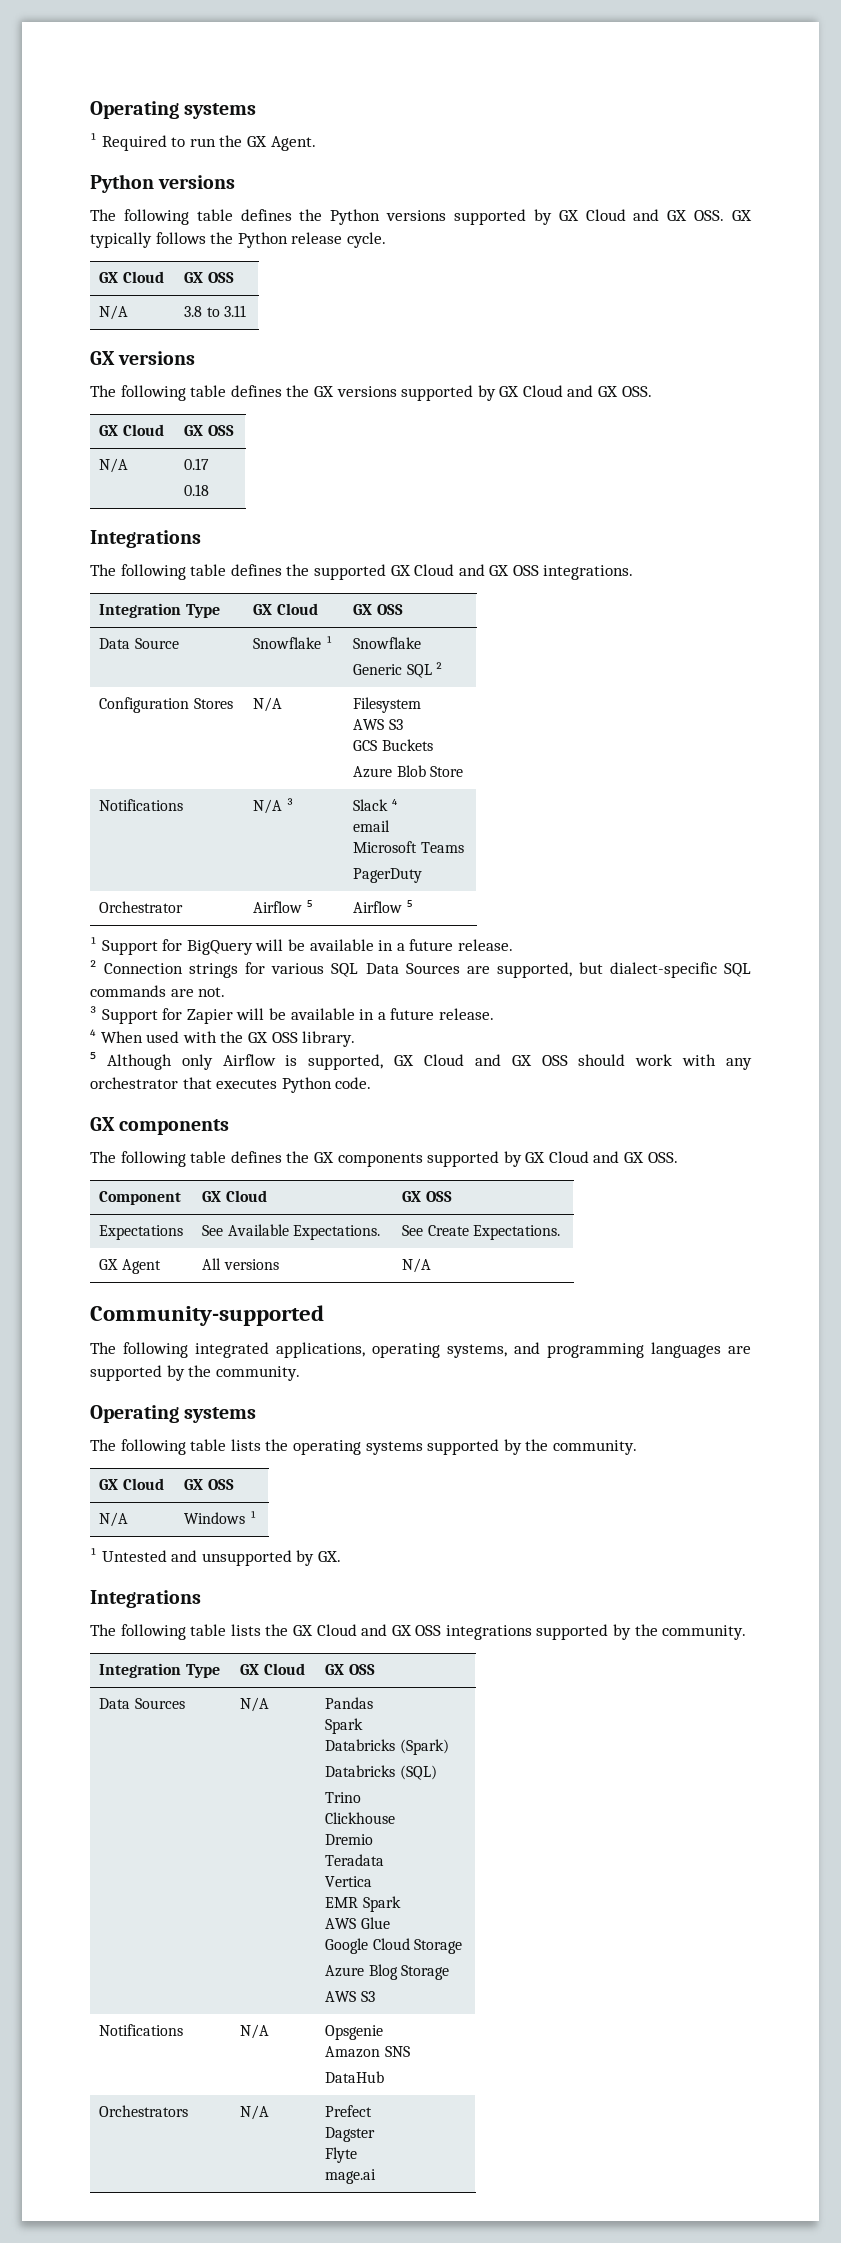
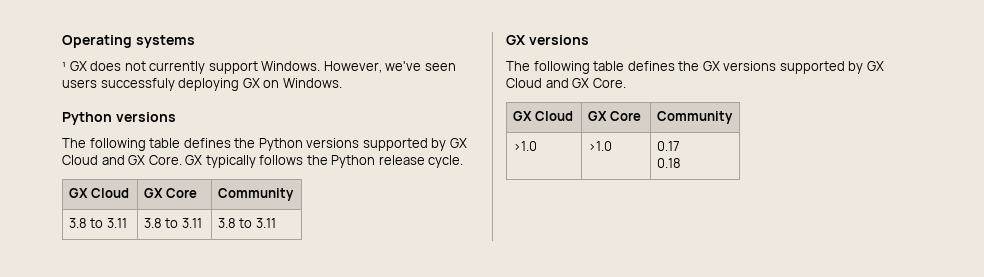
- ¹ Required to run the GX Agent.
+ ¹ GX does not currently support Windows. However, we've seen users successfuly deploying GX on Windows.
- The following table defines the Python versions supported by GX Cloud and GX OSS. GX typically follows the Python release cycle.
- GX Cloud | GX OSS
- N/A | 3.8 to 3.11
+ The following table defines the Python versions supported by GX Cloud and GX Core. GX typically follows the Python release cycle.
+ GX Cloud | GX Core | Community
+ 3.8 to 3.11 | 3.8 to 3.11 | 3.8 to 3.11
- The following table defines the GX versions supported by GX Cloud and GX OSS.
- GX Cloud | GX OSS
- N/A | 0.17
+ The following table defines the GX versions supported by GX Cloud and GX Core.
+ GX Cloud | GX Core | Community
+ >1.0 | >1.0 | 0.17
  0.18
- Integrations
- The following table defines the supported GX Cloud and GX OSS integrations.
- Integration Type | GX Cloud | GX OSS
- Data Source | Snowflake ¹ | Snowflake
- Generic SQL ²
- Configuration Stores | N/A | Filesystem
- AWS S3
- GCS Buckets
- Azure Blob Store
- Notifications | N/A ³ | Slack ⁴
- email
- Microsoft Teams
- PagerDuty
- Orchestrator | Airflow ⁵ | Airflow ⁵
- ¹ Support for BigQuery will be available in a future release.
- ² Connection strings for various SQL Data Sources are supported, but dialect-specific SQL commands are not.
- ³ Support for Zapier will be available in a future release.
- ⁴ When used with the GX OSS library.
- ⁵ Although only Airflow is supported, GX Cloud and GX OSS should work with any orchestrator that executes Python code.
- GX components
- The following table defines the GX components supported by GX Cloud and GX OSS.
- Component | GX Cloud | GX OSS
- Expectations | See Available Expectations. | See Create Expectations.
- GX Agent | All versions | N/A
- Community-supported
- The following integrated applications, operating systems, and programming languages are supported by the community.
- Operating systems
- The following table lists the operating systems supported by the community.
- GX Cloud | GX OSS
- N/A | Windows ¹
- ¹ Untested and unsupported by GX.
- Integrations
- The following table lists the GX Cloud and GX OSS integrations supported by the community.
- Integration Type | GX Cloud | GX OSS
- Data Sources | N/A | Pandas
- Spark
- Databricks (Spark)
- Databricks (SQL)
- Trino
- Clickhouse
- Dremio
- Teradata
- Vertica
- EMR Spark
- AWS Glue
- Google Cloud Storage
- Azure Blog Storage
- AWS S3
- Notifications | N/A | Opsgenie
- Amazon SNS
- DataHub
- Orchestrators | N/A | Prefect
- Dagster
- Flyte
- mage.ai

